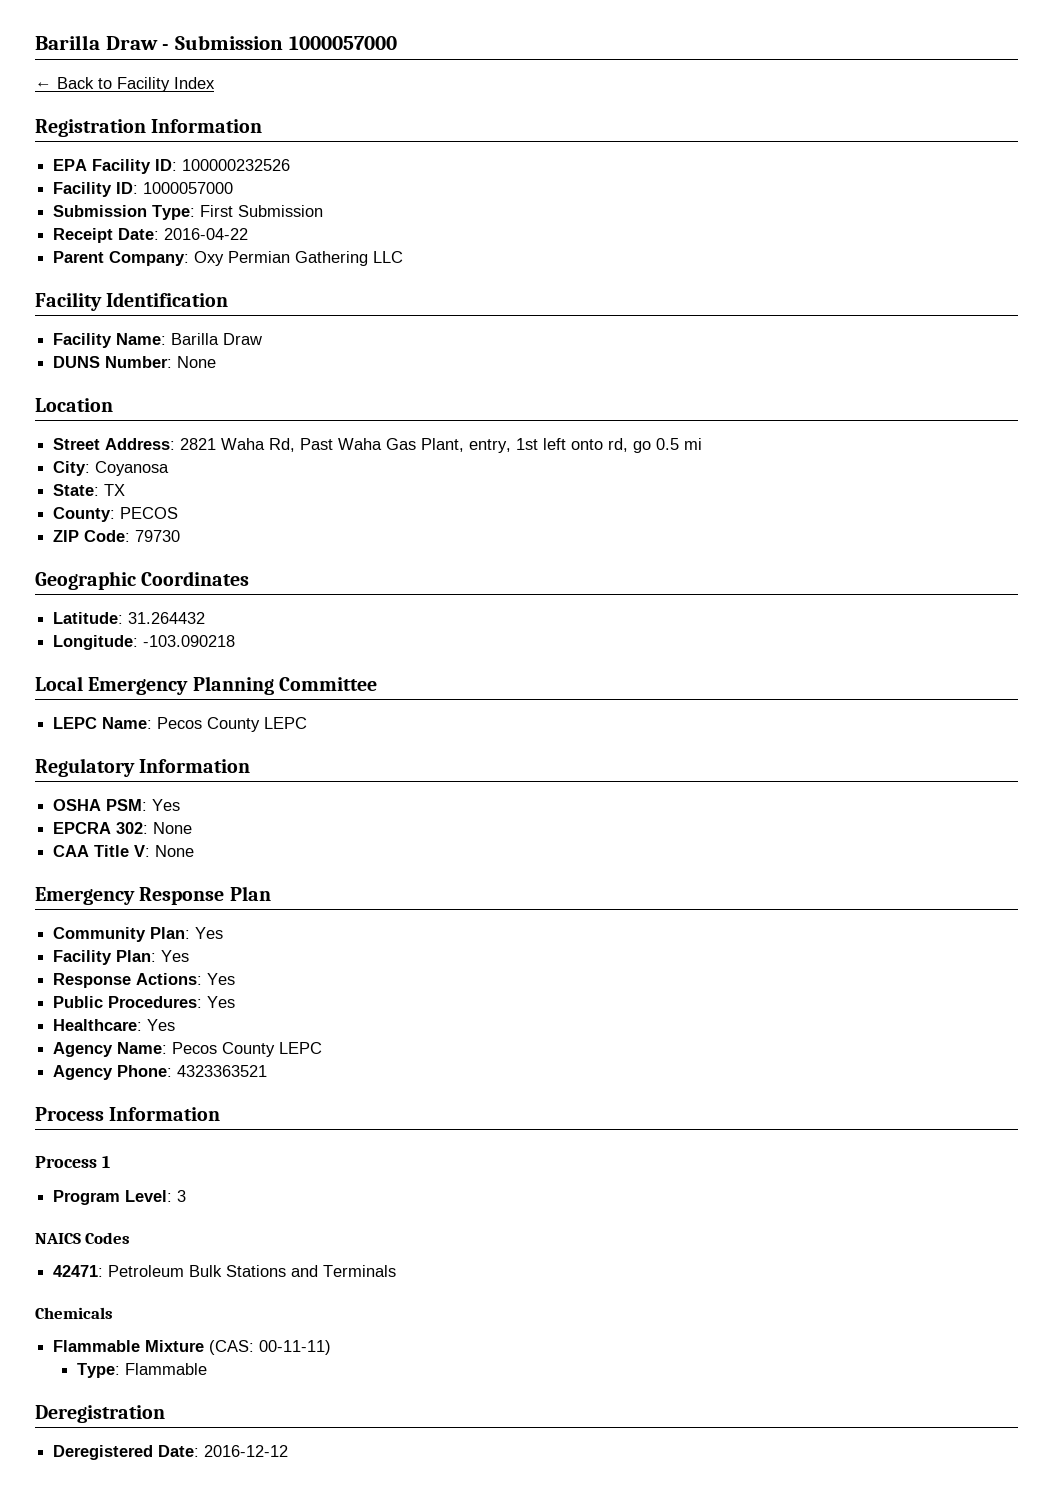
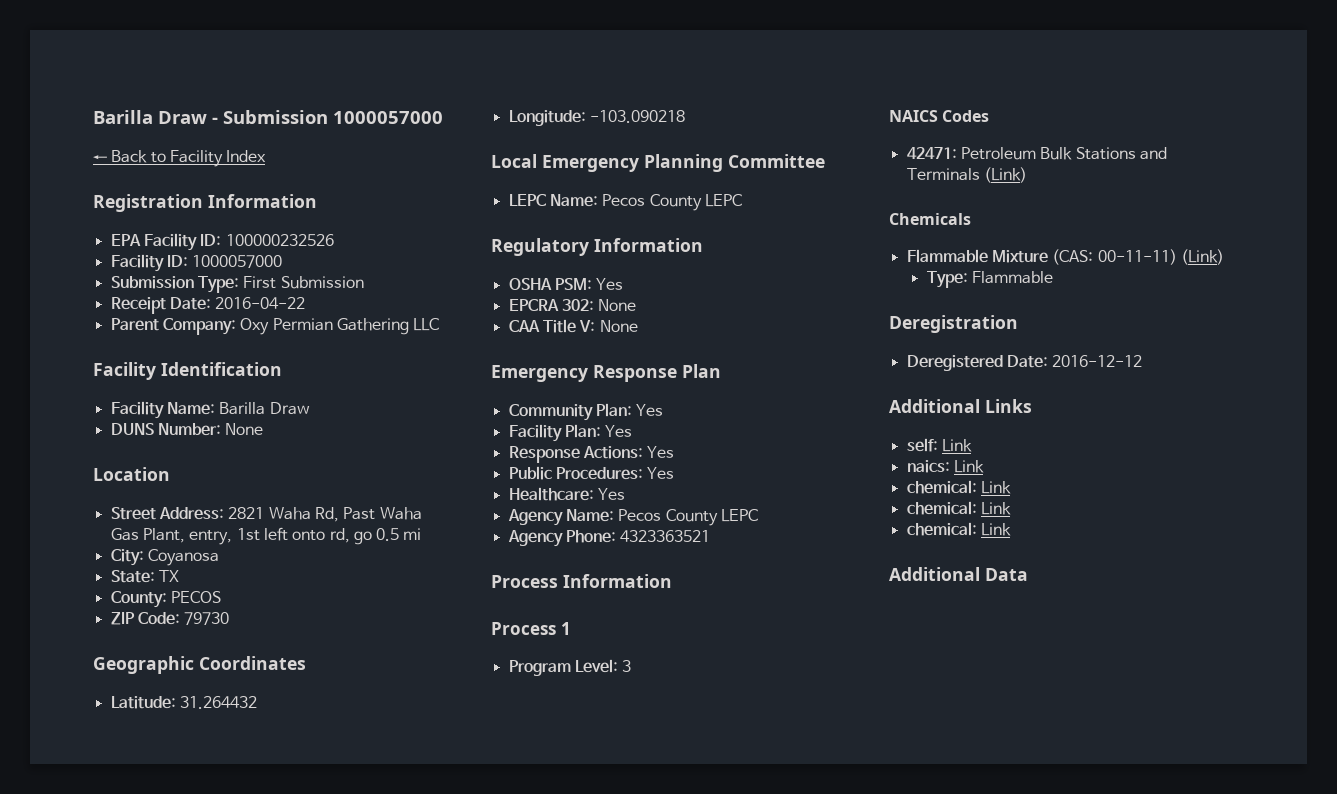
- 42471: Petroleum Bulk Stations and Terminals
+ 42471: Petroleum Bulk Stations and Terminals (Link)
- Flammable Mixture (CAS: 00-11-11)
+ Flammable Mixture (CAS: 00-11-11) (Link)
+ Additional Links
+ self: Link
+ naics: Link
+ chemical: Link
+ chemical: Link
+ chemical: Link
+ Additional Data

